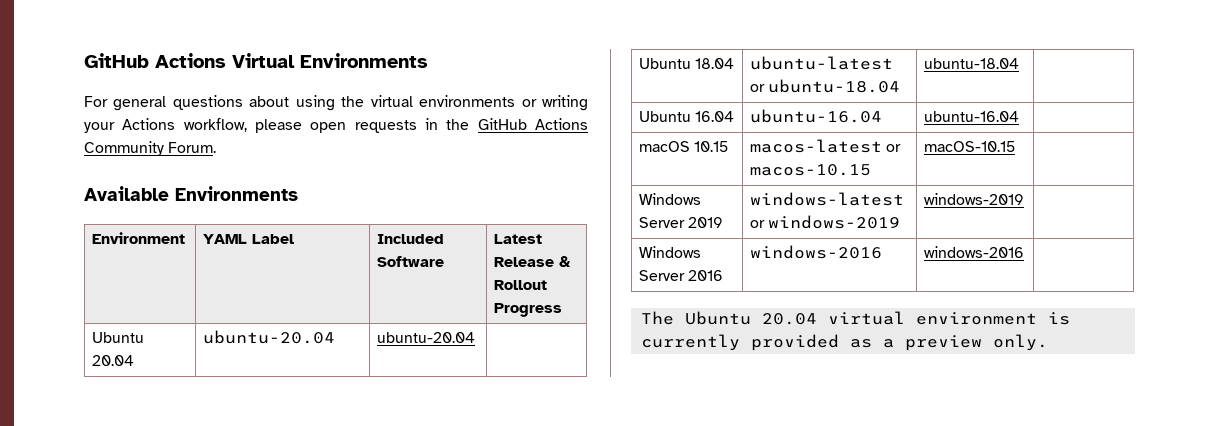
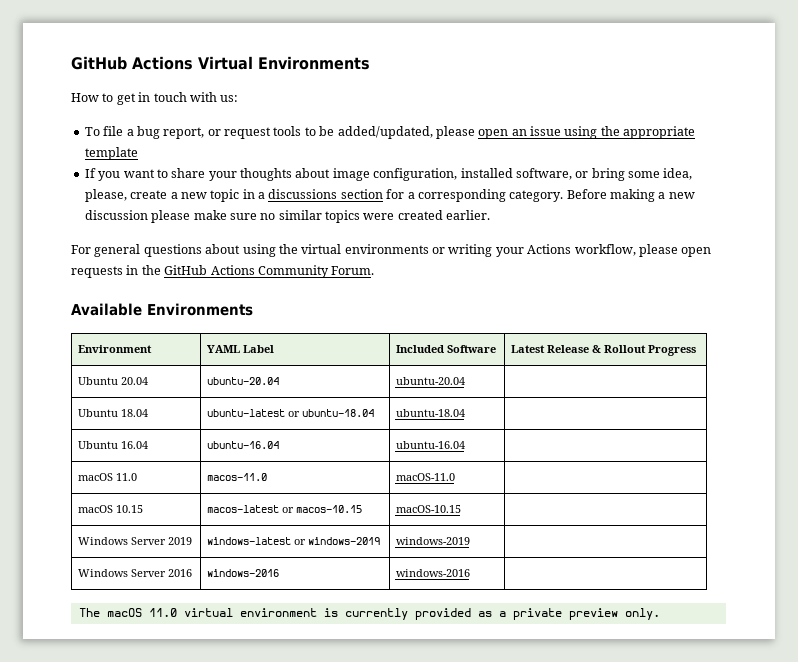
+ How to get in touch with us:
+ To file a bug report, or request tools to be added/updated, please open an issue using the appropriate template
+ If you want to share your thoughts about image configuration, installed software, or bring some idea, please, create a new topic in a discussions section for a corresponding category. Before making a new discussion please make sure no similar topics were created earlier.
+ macOS 11.0 | macos-11.0 | macOS-11.0 |
- The Ubuntu 20.04 virtual environment is currently provided as a preview only.
+ The macOS 11.0 virtual environment is currently provided as a private preview only.

